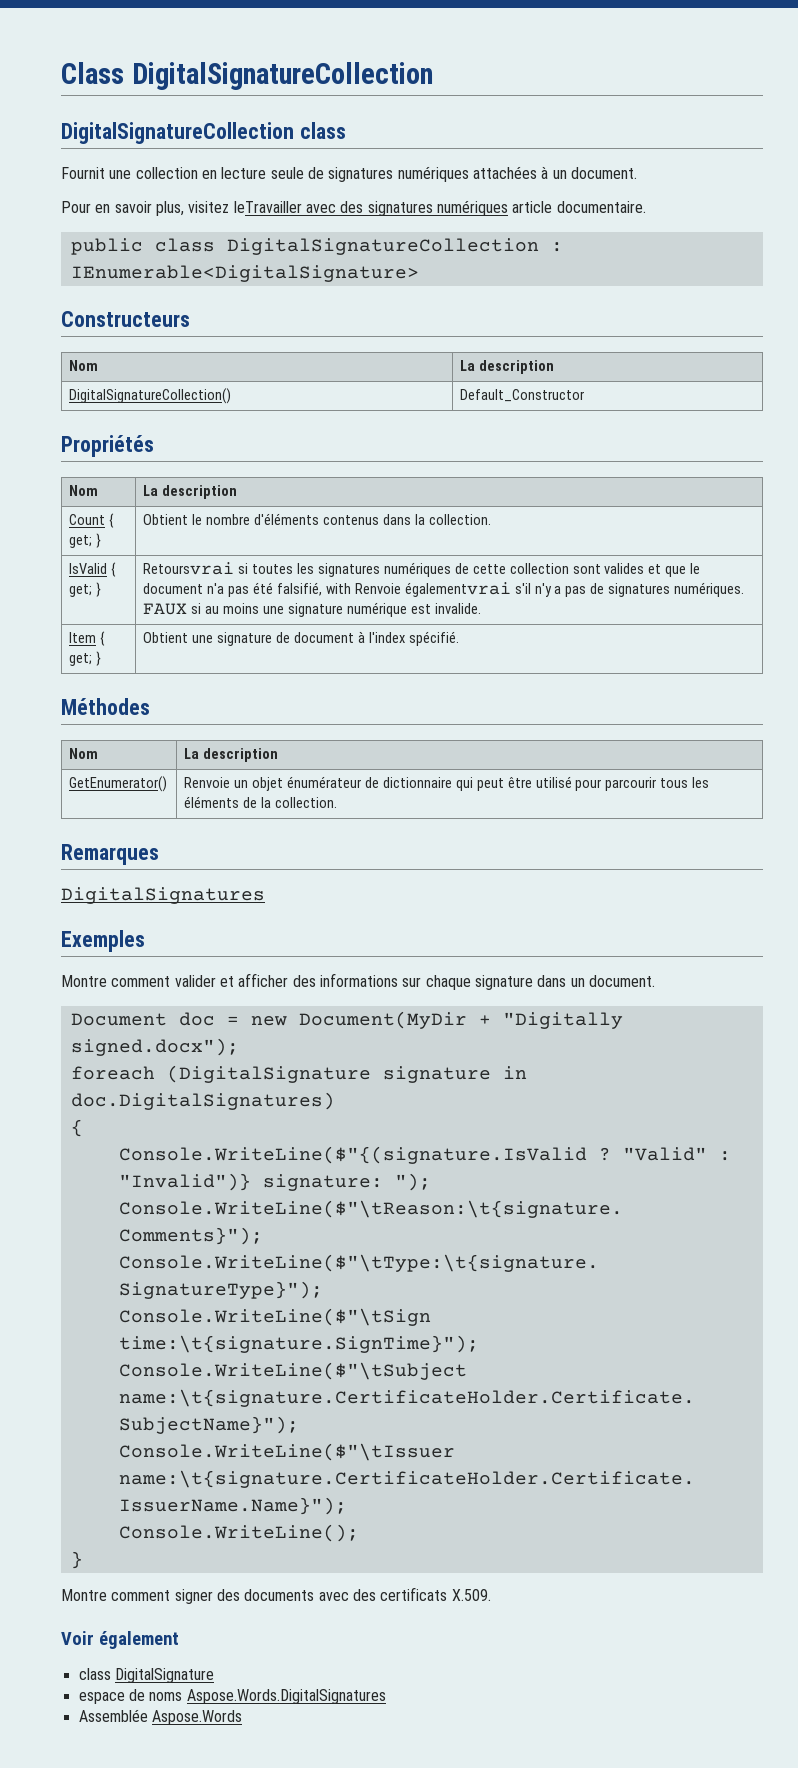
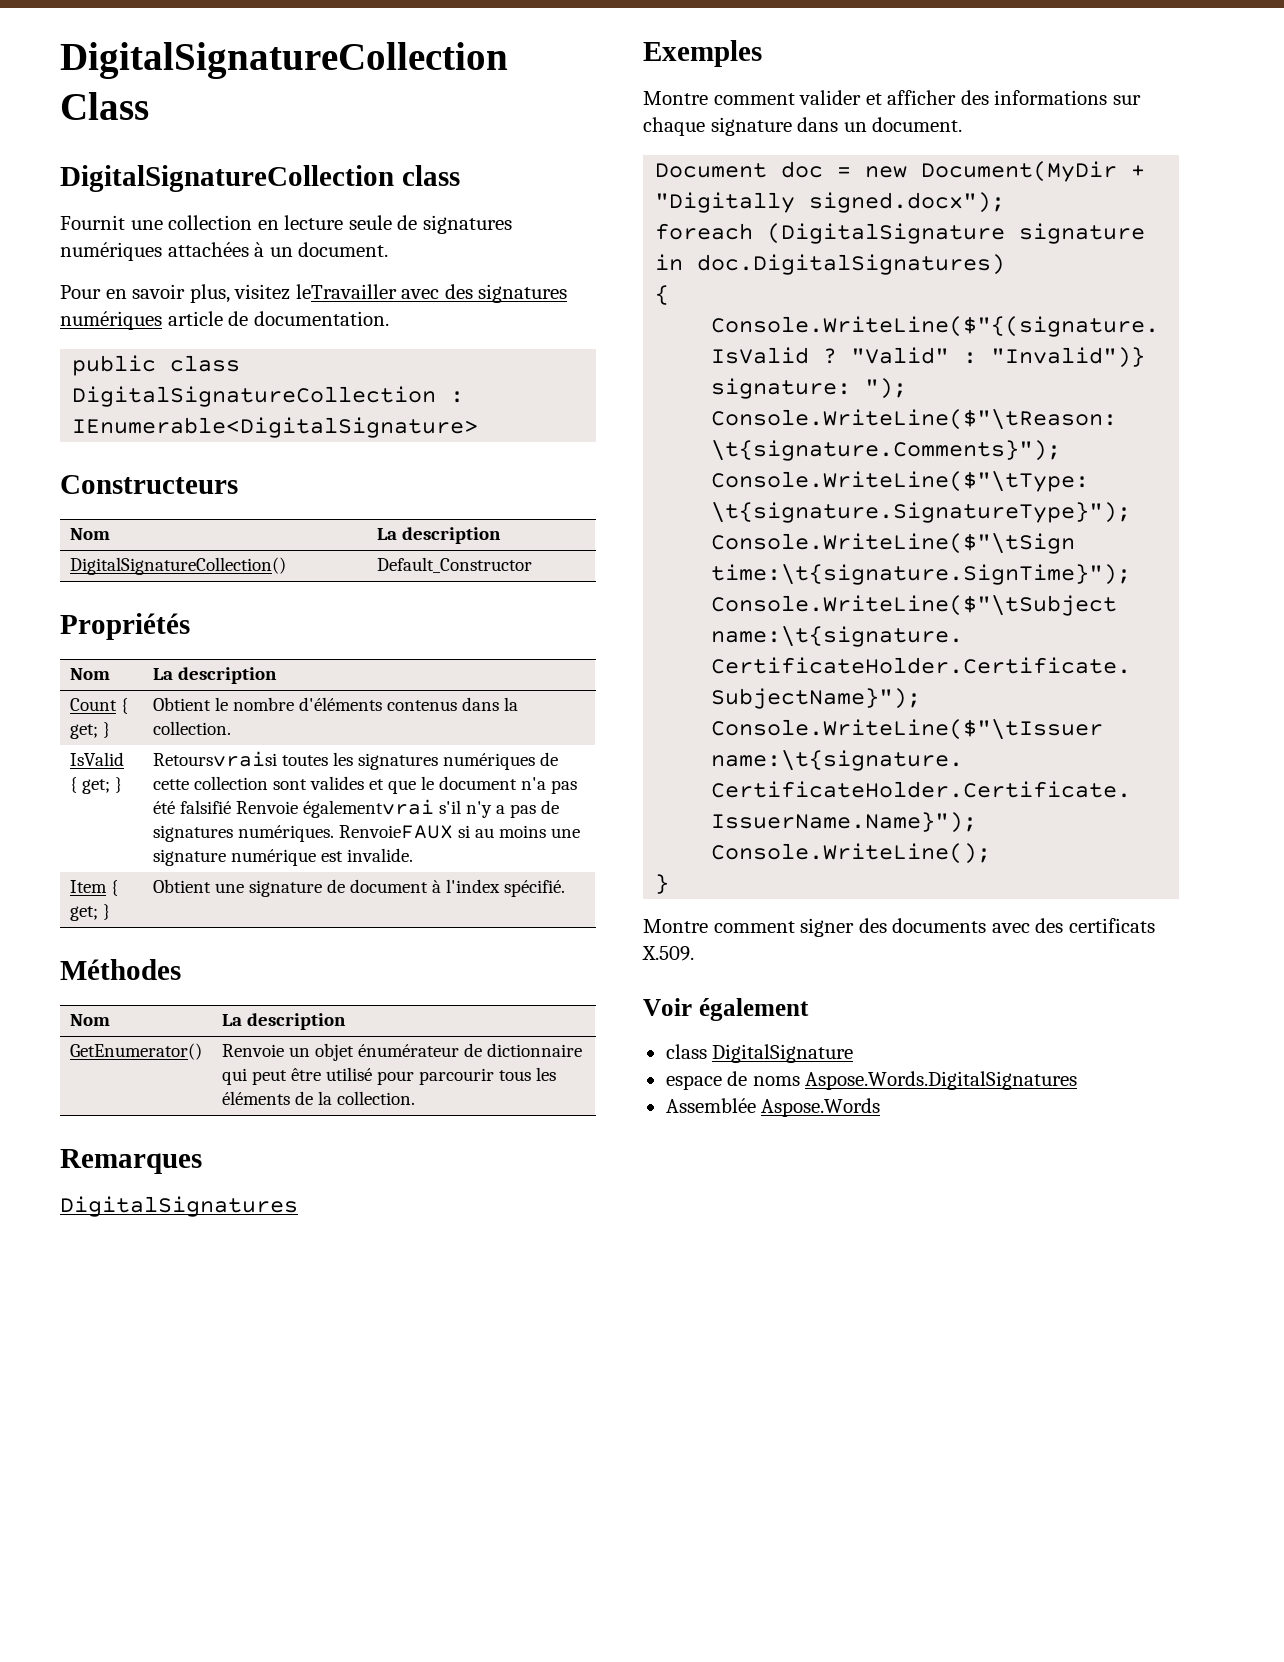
- Class DigitalSignatureCollection
+ DigitalSignatureCollection Class
- Pour en savoir plus, visitez leTravailler avec des signatures numériques article documentaire.
+ Pour en savoir plus, visitez leTravailler avec des signatures numériques article de documentation.
- Retoursvrai si toutes les signatures numériques de cette collection sont valides et que le document n'a pas été falsifié, with Renvoie égalementvrai s'il n'y a pas de signatures numériques.
+ Retoursvraisi toutes les signatures numériques de cette collection sont valides et que le document n'a pas été falsifié Renvoie égalementvrai s'il n'y a pas de signatures numériques.
- FAUX si au moins une signature numérique est invalide.
+ RenvoieFAUX si au moins une signature numérique est invalide.

